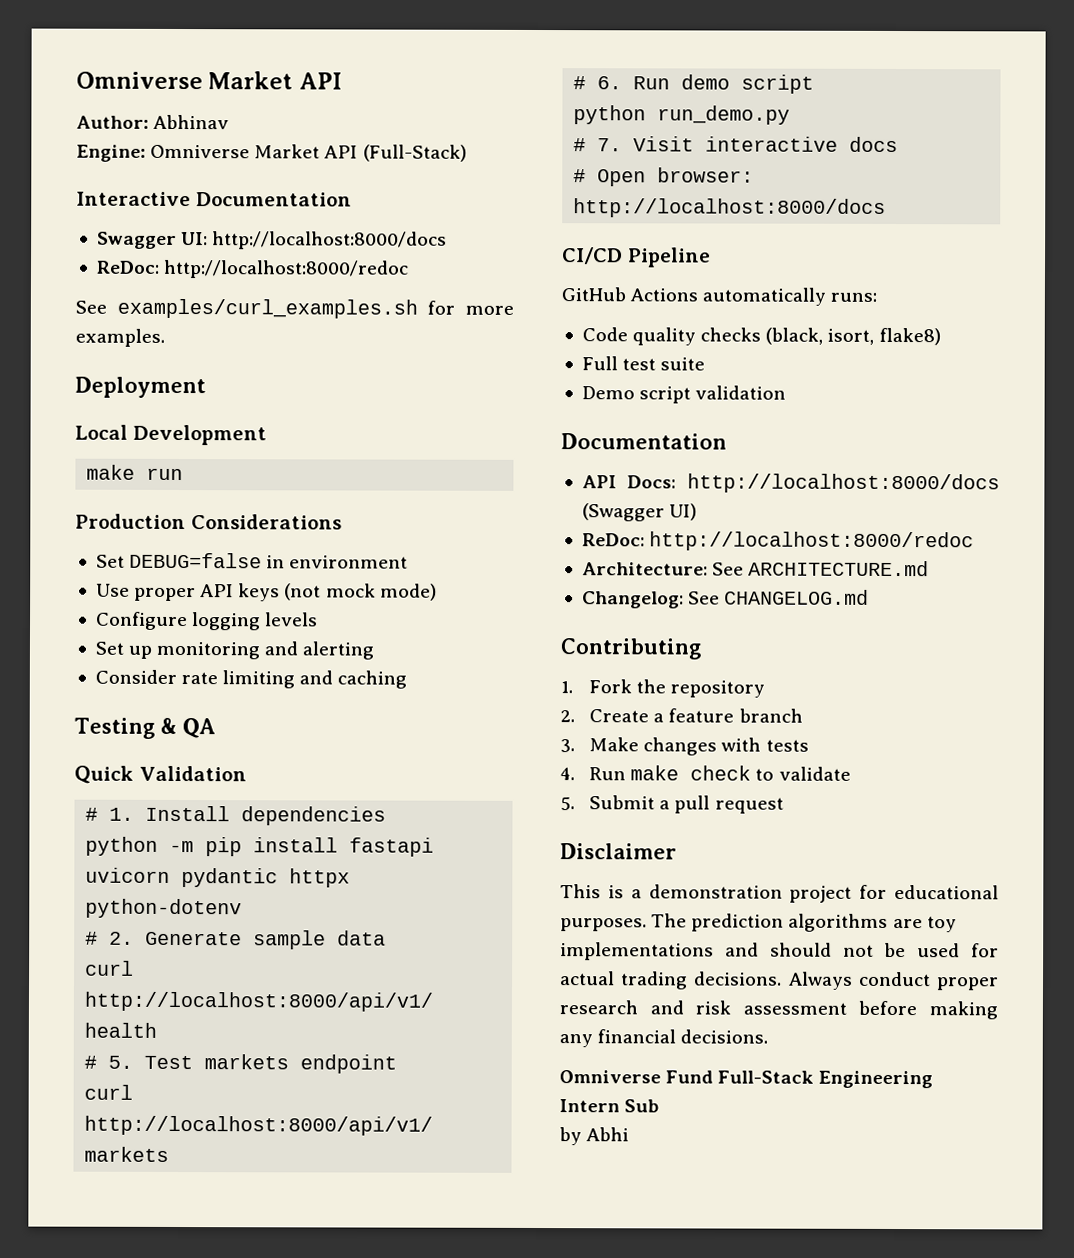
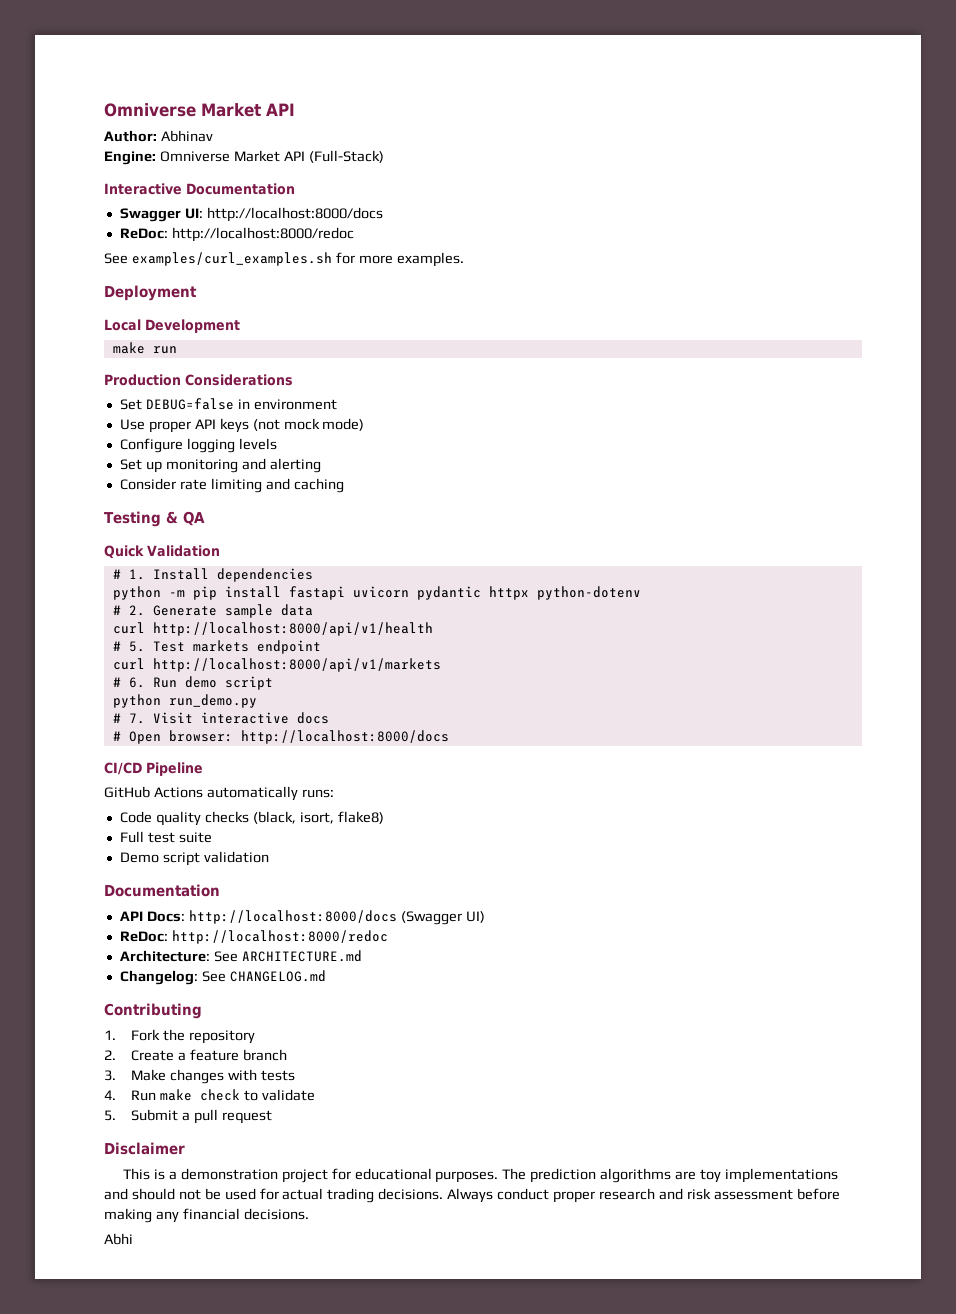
- Omniverse Fund Full-Stack Engineering Intern Sub
- by Abhi
+ Abhi

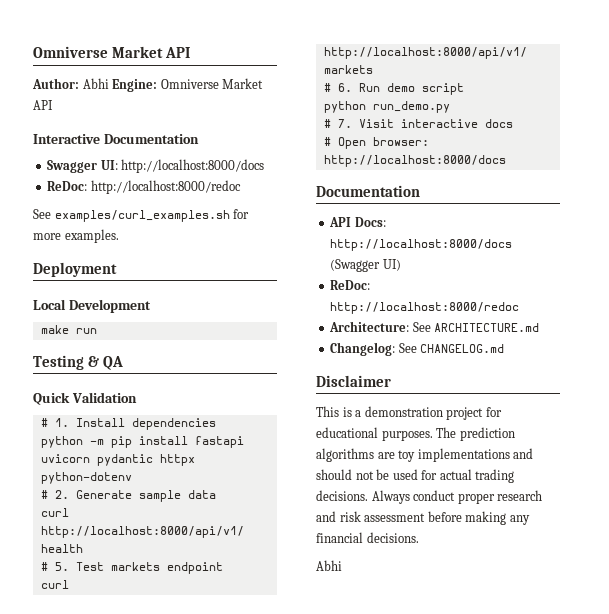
- Author: Abhinav
- Engine: Omniverse Market API (Full-Stack)
+ Author: Abhi Engine: Omniverse Market API
- Production Considerations
- Set DEBUG=false in environment
- Use proper API keys (not mock mode)
- Configure logging levels
- Set up monitoring and alerting
- Consider rate limiting and caching
- CI/CD Pipeline
- GitHub Actions automatically runs:
- Code quality checks (black, isort, flake8)
- Full test suite
- Demo script validation
- Contributing
- 1. Fork the repository
- 2. Create a feature branch
- 3. Make changes with tests
- 4. Run make check to validate
- 5. Submit a pull request

